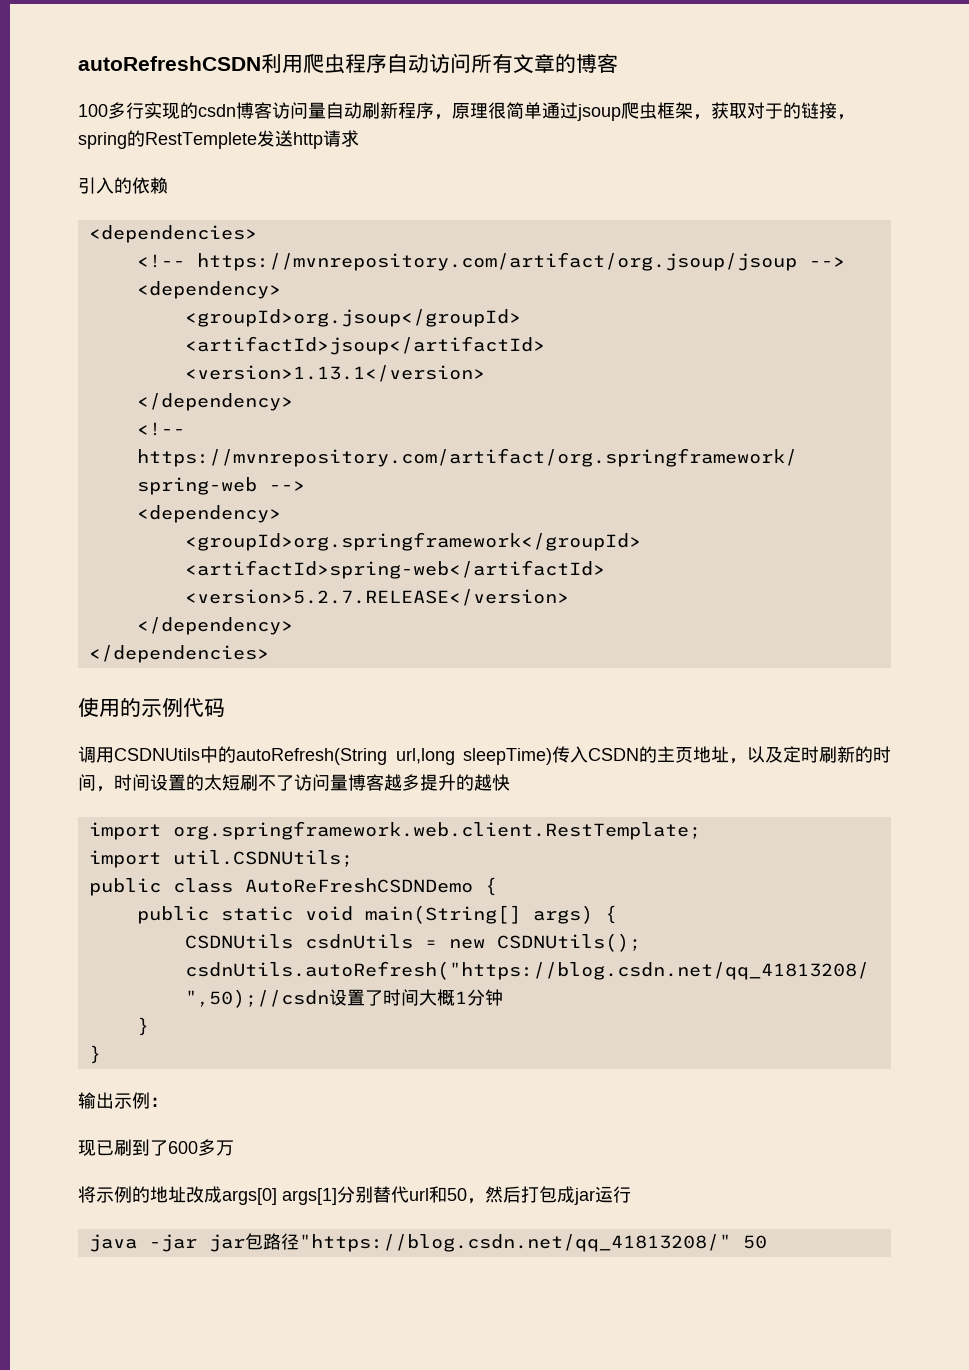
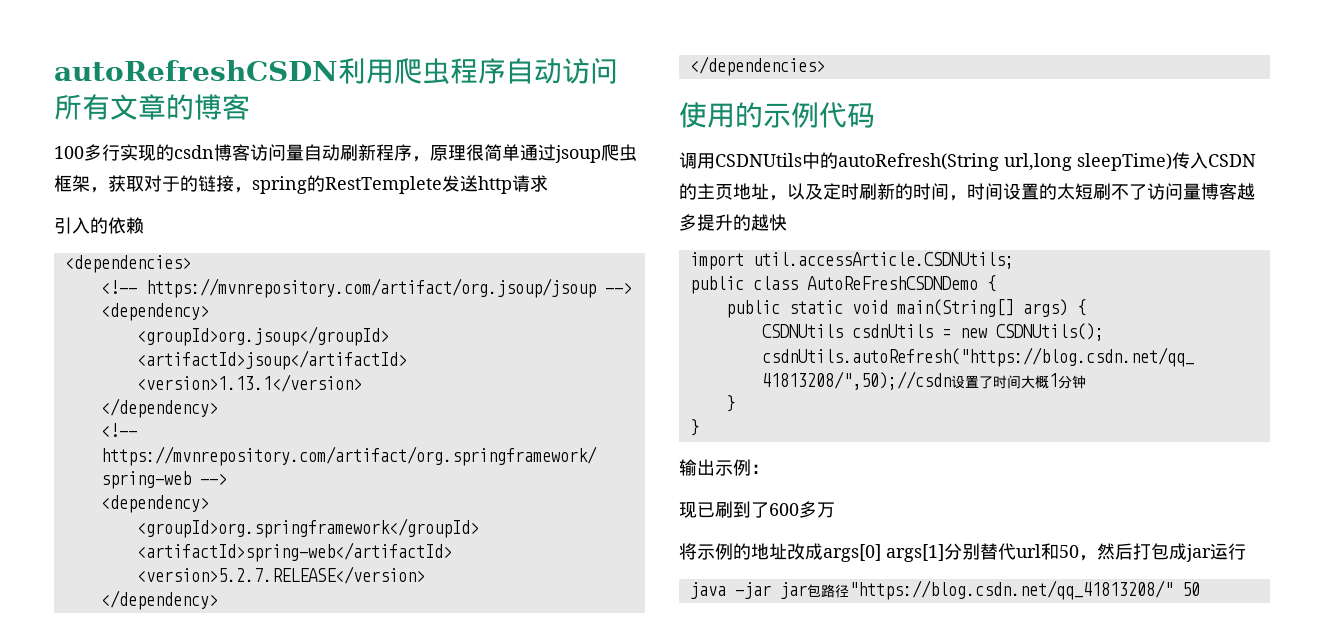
- import org.springframework.web.client.RestTemplate;
- import util.CSDNUtils;
+ import util.accessArticle.CSDNUtils;

